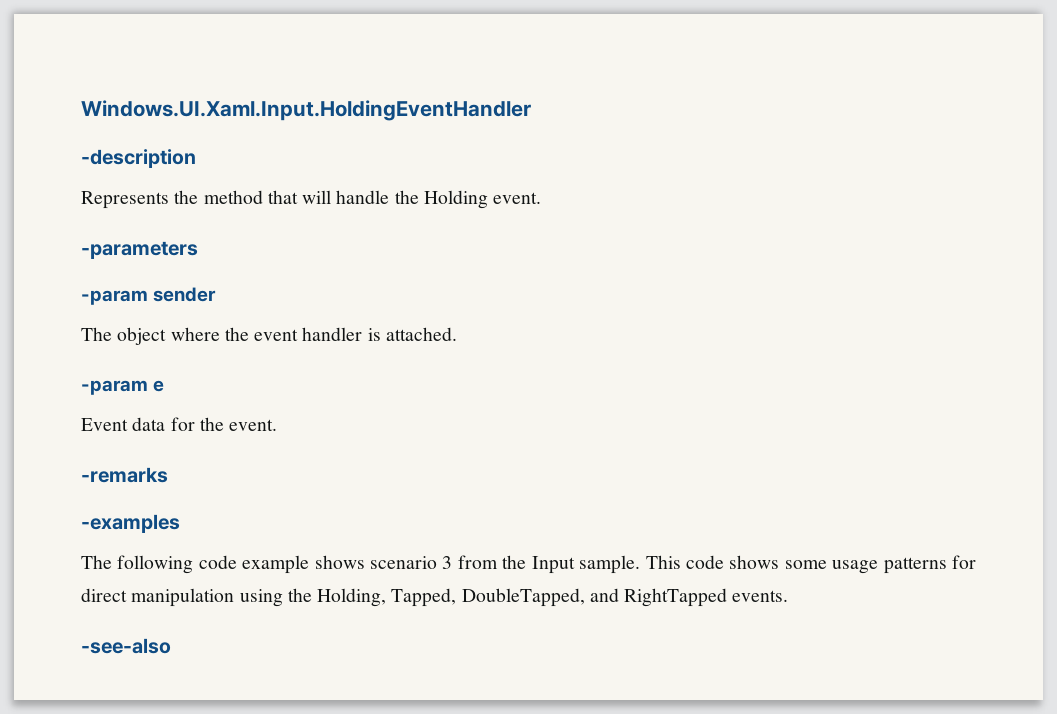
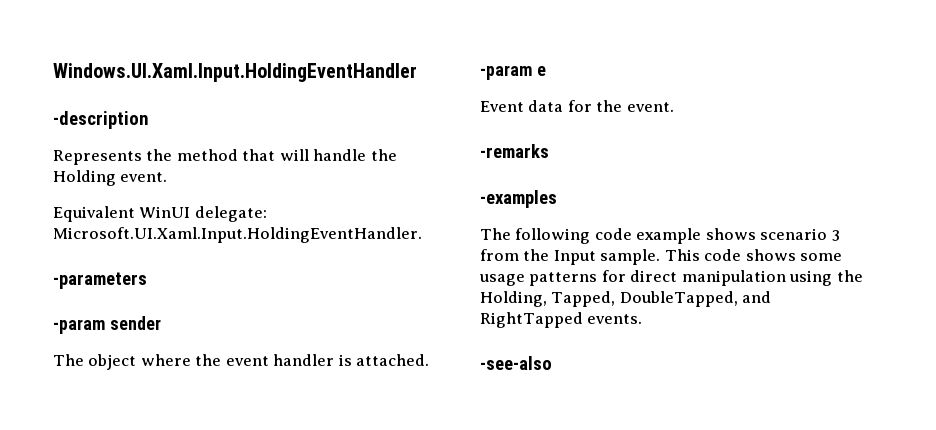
+ Equivalent WinUI delegate: Microsoft.UI.Xaml.Input.HoldingEventHandler.

